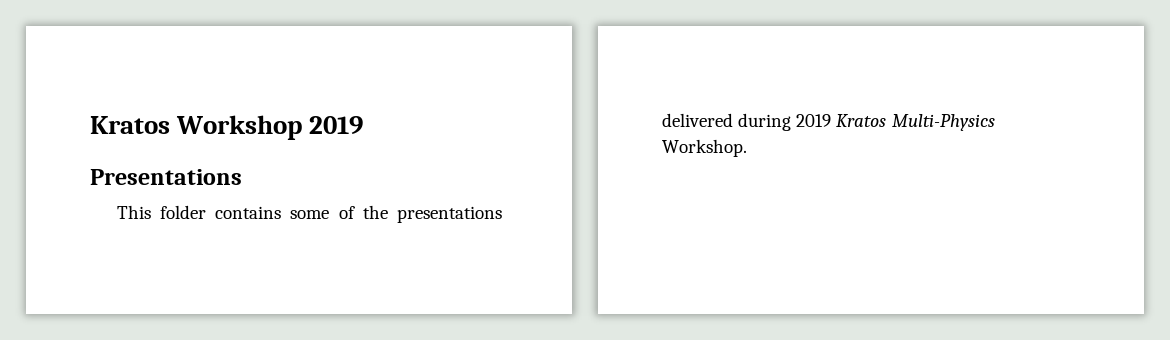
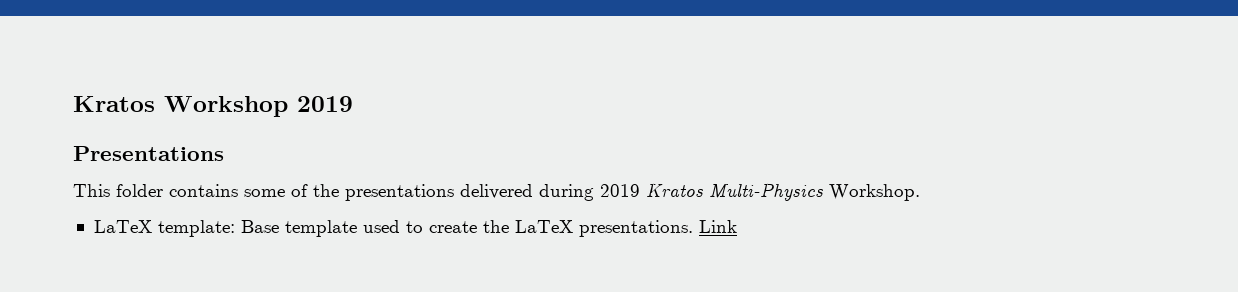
+ LaTeX template: Base template used to create the LaTeX presentations. Link

